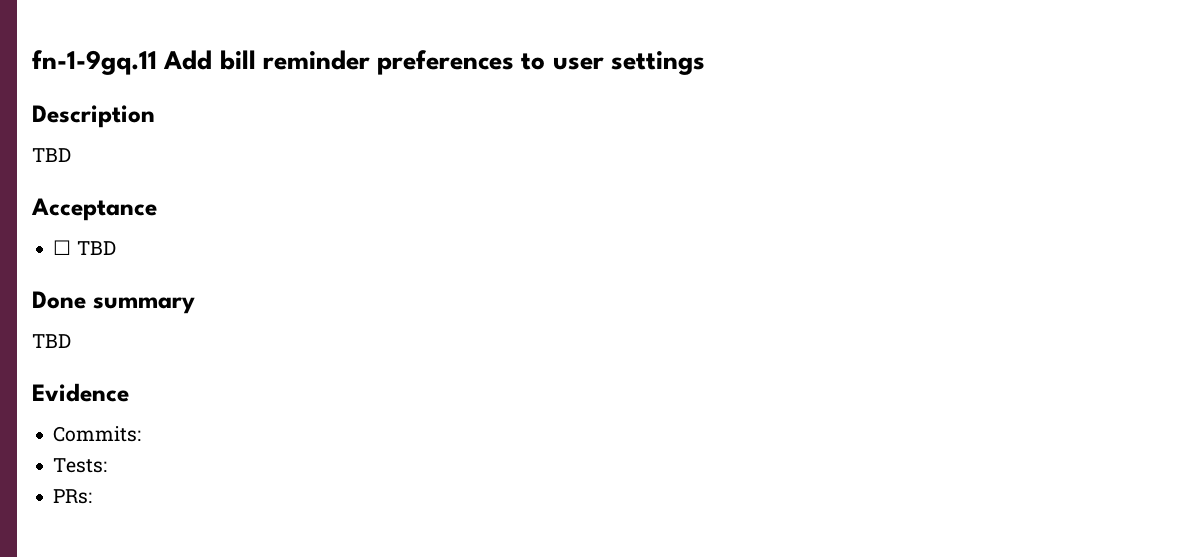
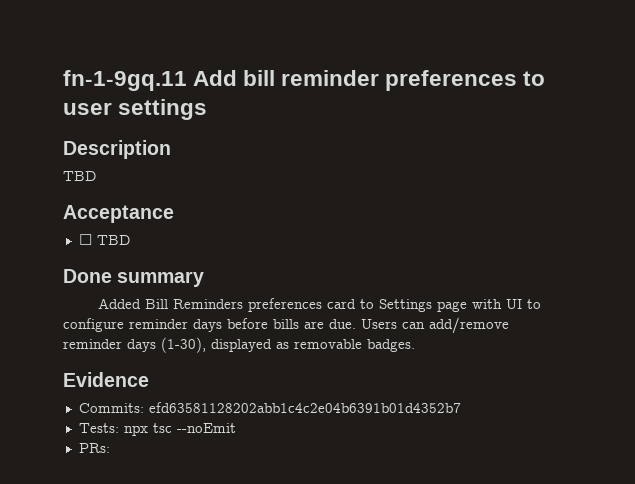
  Done summary
- TBD
+ Added Bill Reminders preferences card to Settings page with UI to configure reminder days before bills are due. Users can add/remove reminder days (1-30), displayed as removable badges.
- Commits:
+ Commits: efd63581128202abb1c4c2e04b6391b01d4352b7
- Tests:
+ Tests: npx tsc --noEmit

